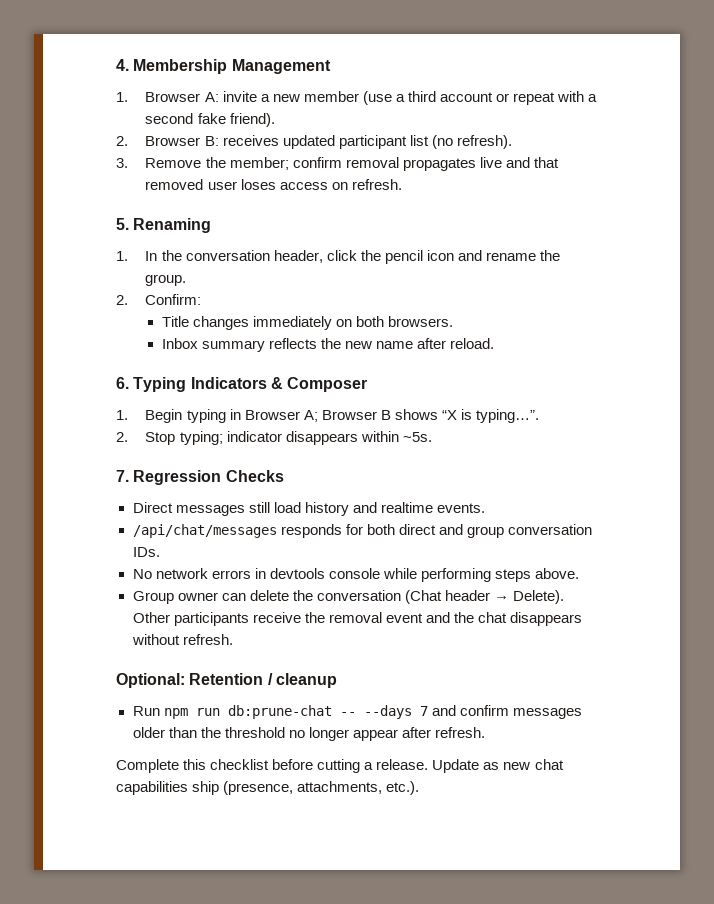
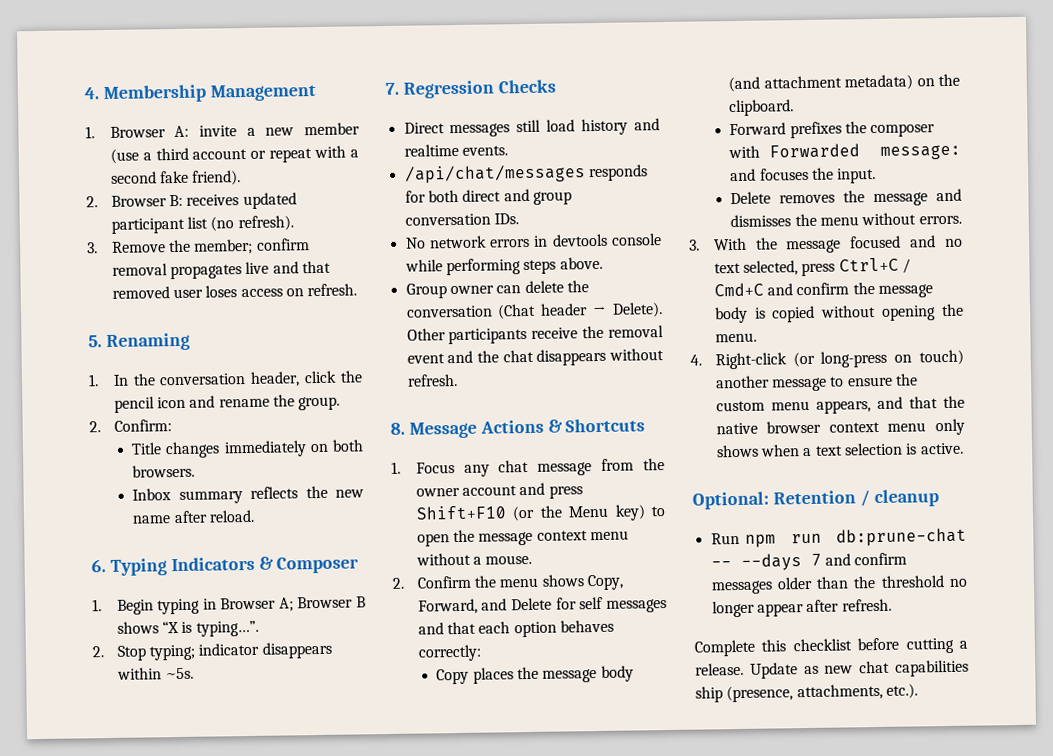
+ 8. Message Actions & Shortcuts
+ 1. Focus any chat message from the owner account and press Shift+F10 (or the Menu key) to open the message context menu without a mouse.
+ 2. Confirm the menu shows Copy, Forward, and Delete for self messages and that each option behaves correctly:
+ Copy places the message body (and attachment metadata) on the clipboard.
+ Forward prefixes the composer with Forwarded message: and focuses the input.
+ Delete removes the message and dismisses the menu without errors.
+ 3. With the message focused and no text selected, press Ctrl+C / Cmd+C and confirm the message body is copied without opening the menu.
+ 4. Right-click (or long-press on touch) another message to ensure the custom menu appears, and that the native browser context menu only shows when a text selection is active.

